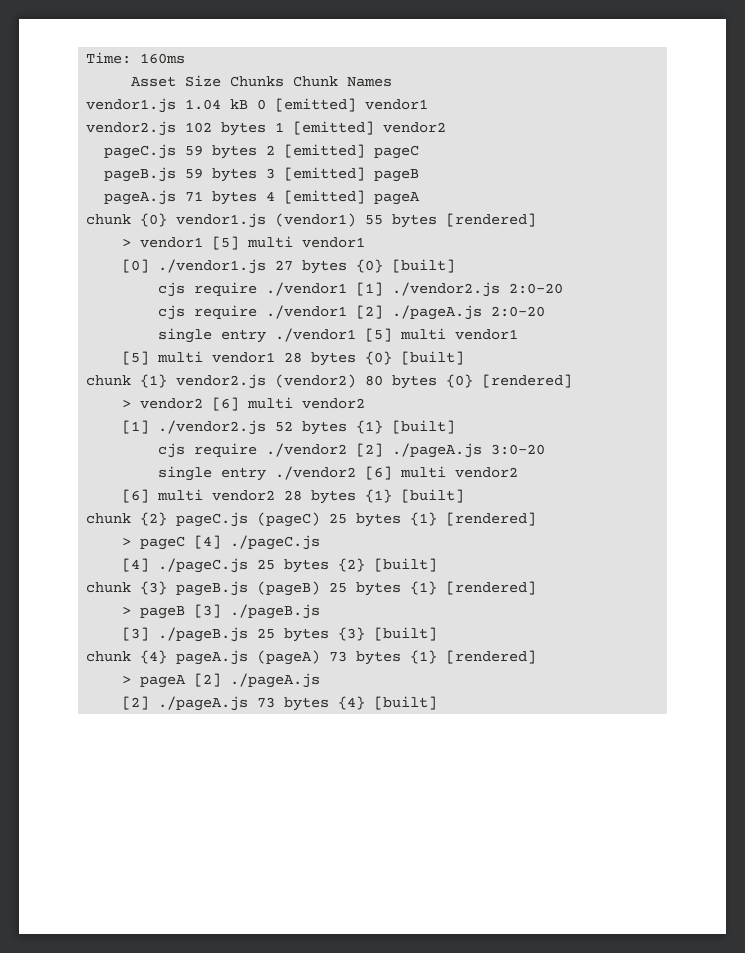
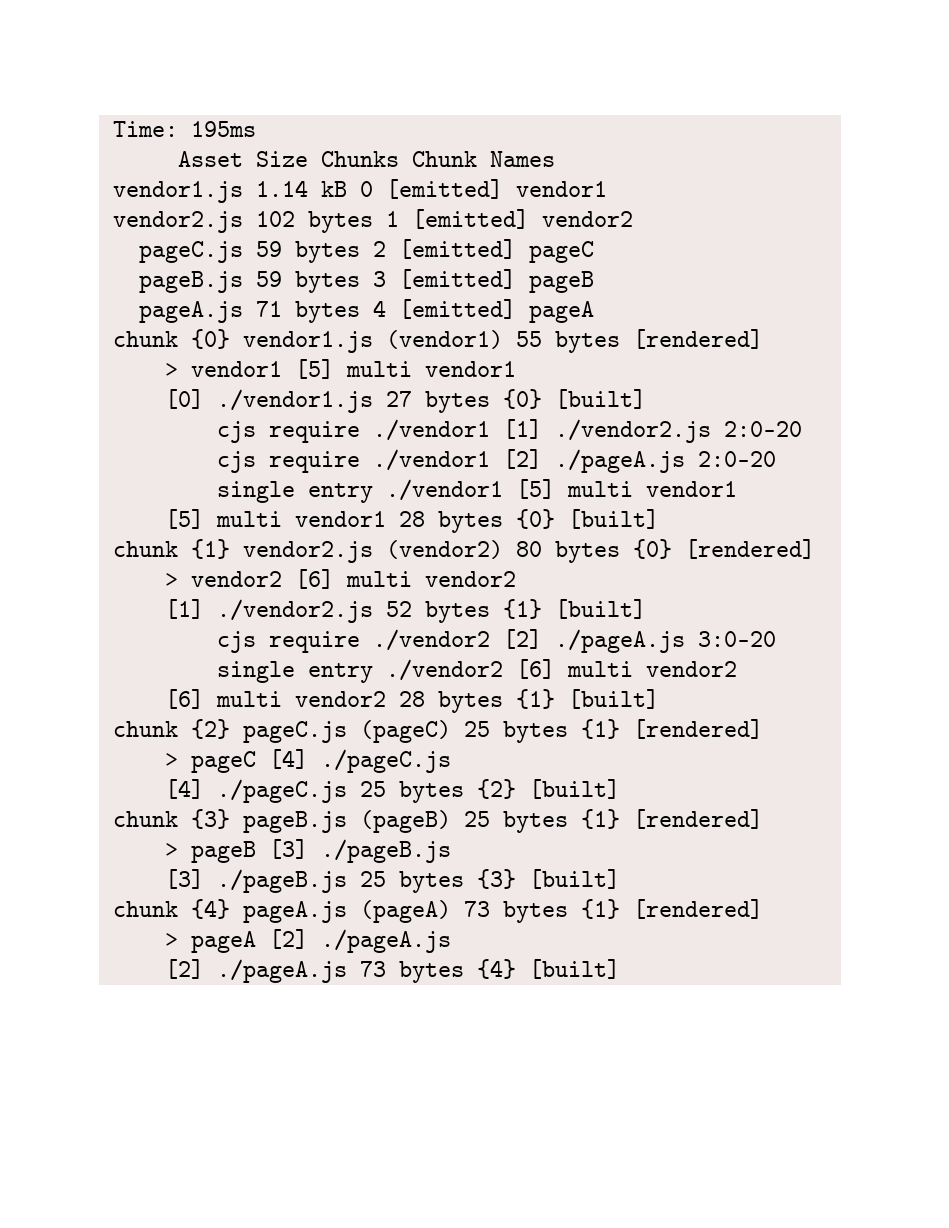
- Time: 160ms
+ Time: 195ms
- vendor1.js 1.04 kB 0 [emitted] vendor1
+ vendor1.js 1.14 kB 0 [emitted] vendor1

